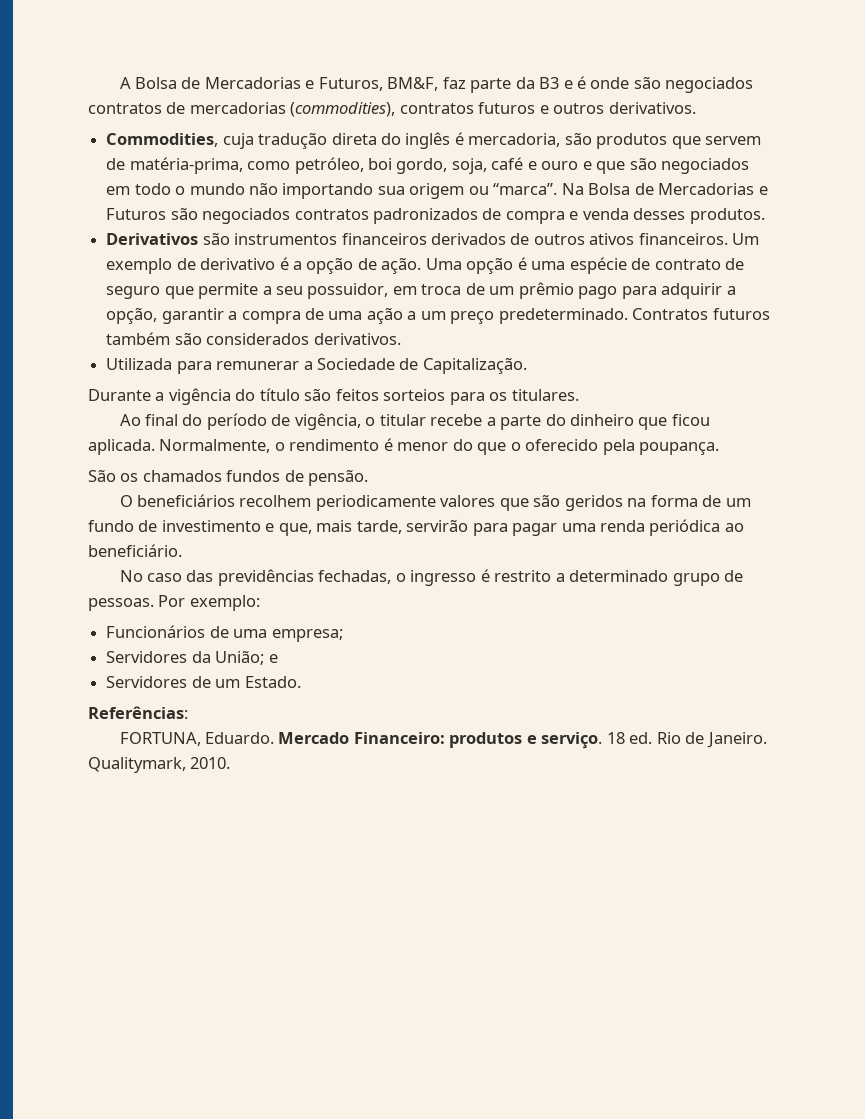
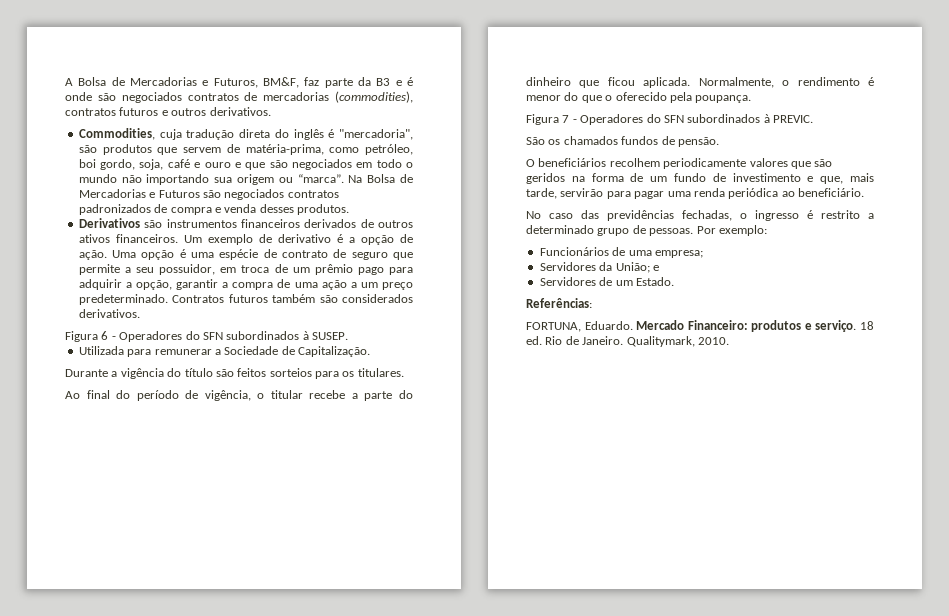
- Commodities, cuja tradução direta do inglês é mercadoria, são produtos que servem de matéria-prima, como petróleo, boi gordo, soja, café e ouro e que são negociados em todo o mundo não importando sua origem ou “marca”.
+ Commodities, cuja tradução direta do inglês é "mercadoria", são produtos que servem de matéria-prima, como petróleo, boi gordo, soja, café e ouro e que são negociados em todo o mundo não importando sua origem ou “marca”.
+ Figura 6 - Operadores do SFN subordinados à SUSEP.
+ Figura 7 - Operadores do SFN subordinados à PREVIC.

